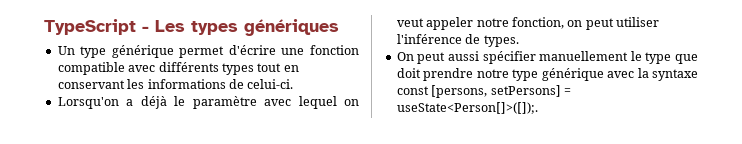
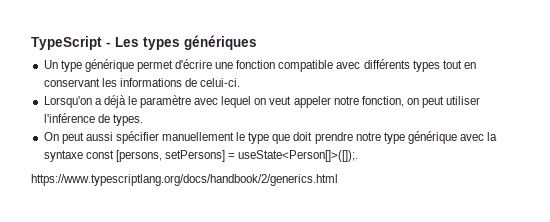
+ https://www.typescriptlang.org/docs/handbook/2/generics.html

